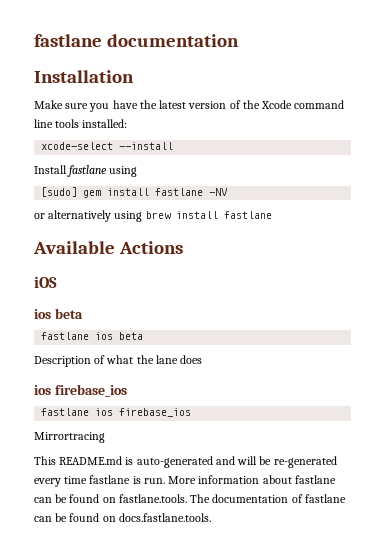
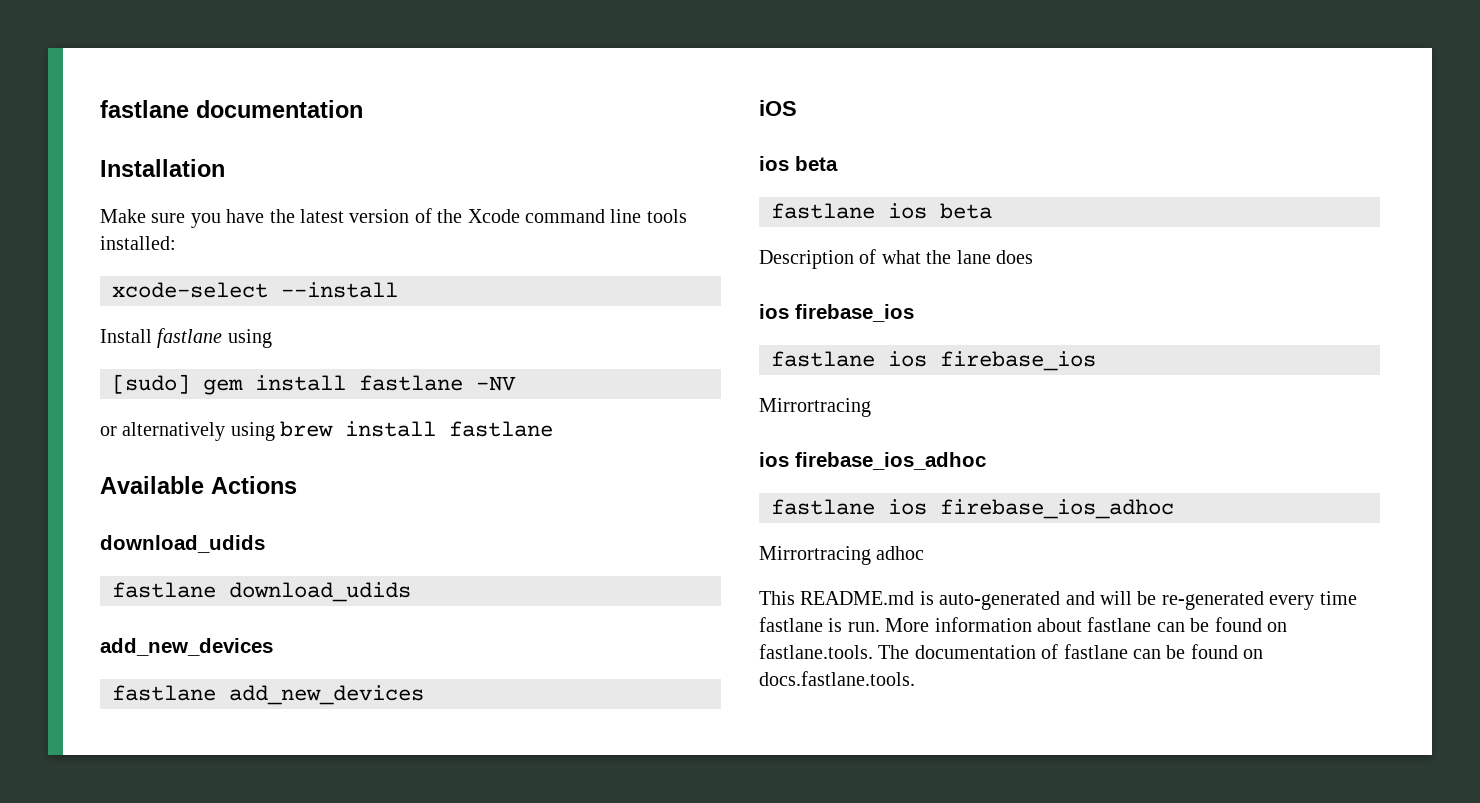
  Available Actions
+ download_udids
+ fastlane download_udids
+ add_new_devices
+ fastlane add_new_devices
  fastlane ios firebase_ios
  Mirrortracing
+ ios firebase_ios_adhoc
+ fastlane ios firebase_ios_adhoc
+ Mirrortracing adhoc

